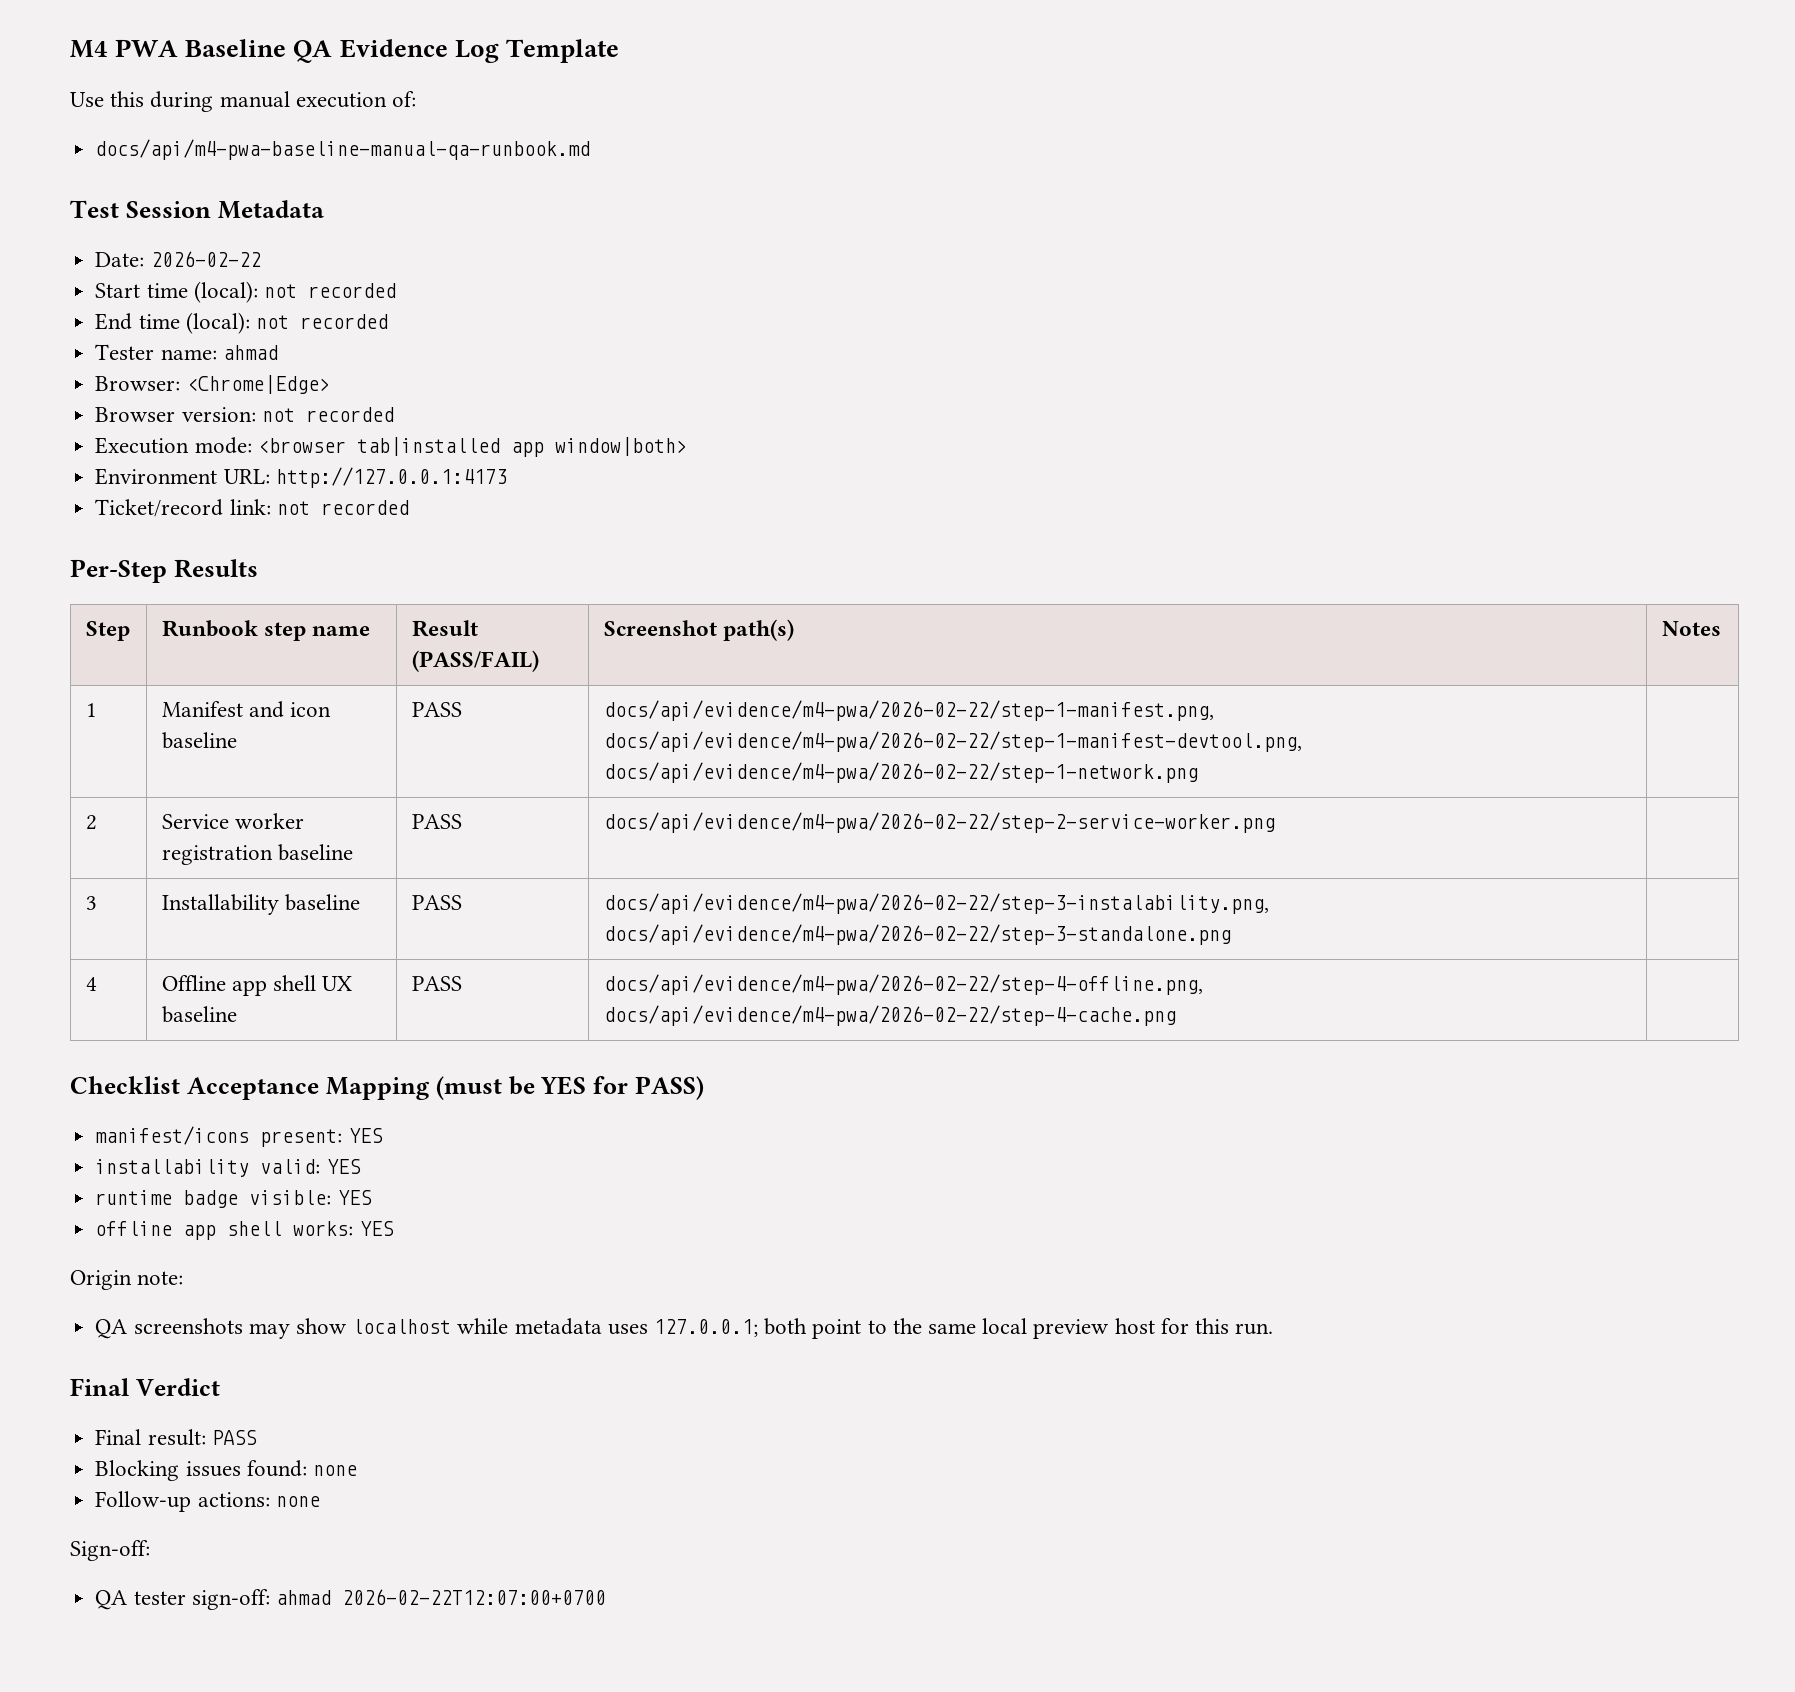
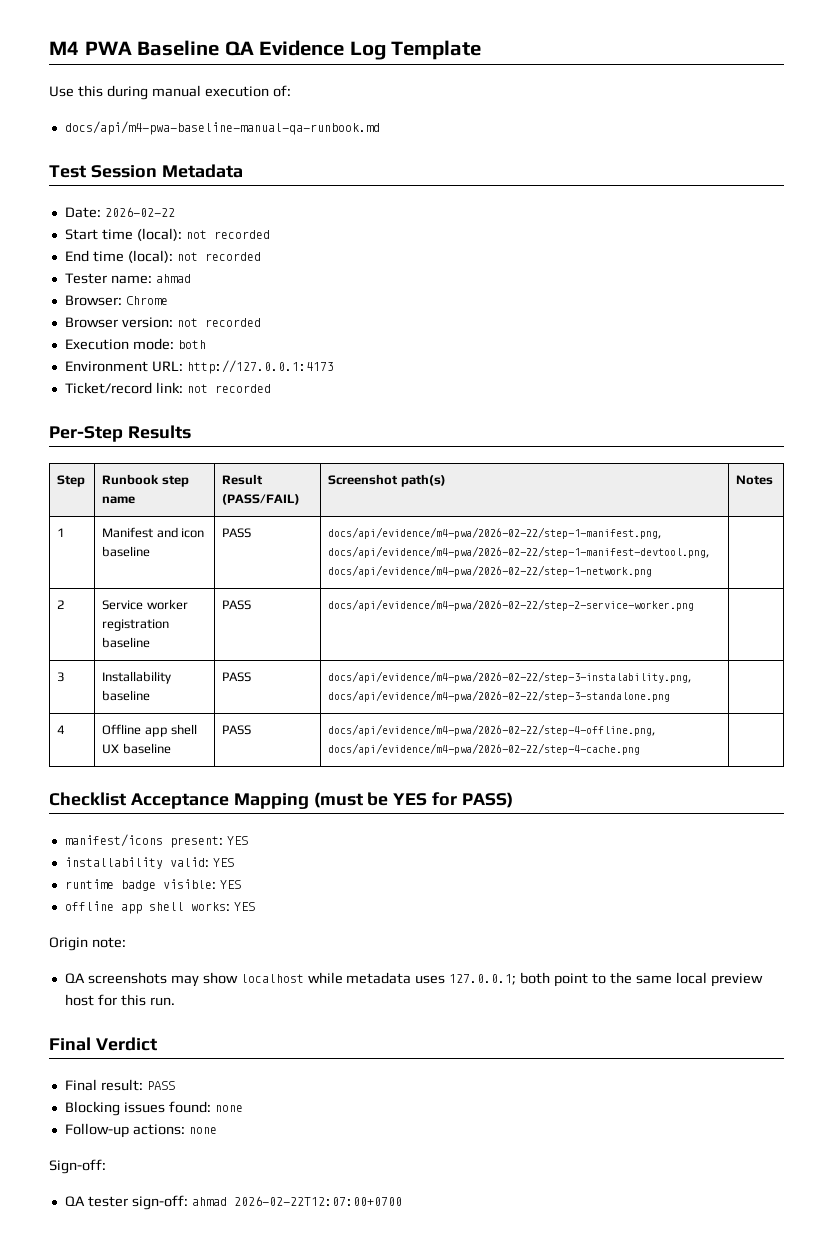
- Browser: <Chrome|Edge>
+ Browser: Chrome
- Execution mode: <browser tab|installed app window|both>
+ Execution mode: both

